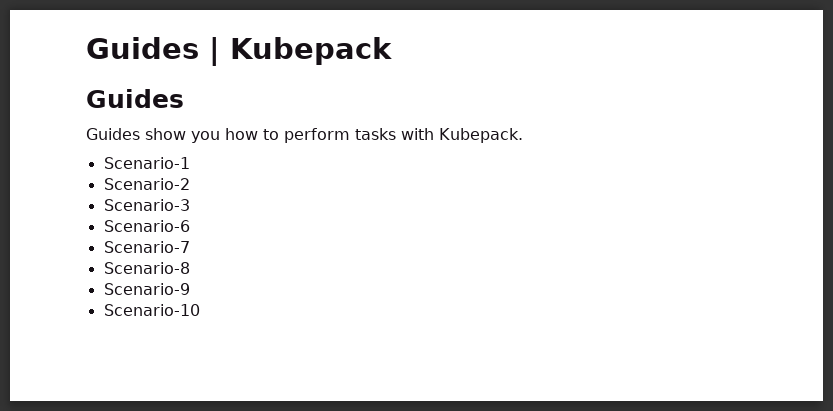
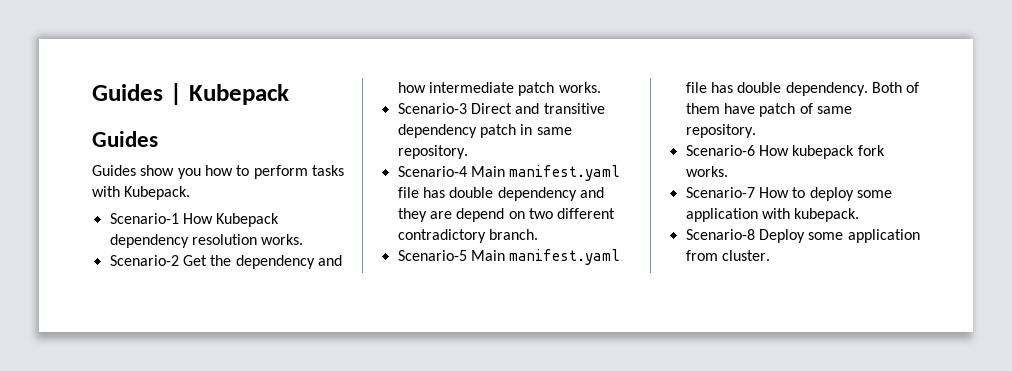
- Scenario-1
- Scenario-2
- Scenario-3
- Scenario-6
- Scenario-7
- Scenario-8
- Scenario-9
- Scenario-10
+ Scenario-1 How Kubepack dependency resolution works.
+ Scenario-2 Get the dependency and how intermediate patch works.
+ Scenario-3 Direct and transitive dependency patch in same repository.
+ Scenario-4 Main manifest.yaml file has double dependency and they are depend on two different contradictory branch.
+ Scenario-5 Main manifest.yaml file has double dependency. Both of them have patch of same repository.
+ Scenario-6 How kubepack fork works.
+ Scenario-7 How to deploy some application with kubepack.
+ Scenario-8 Deploy some application from cluster.

